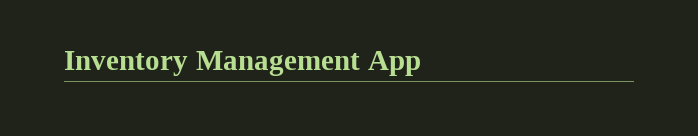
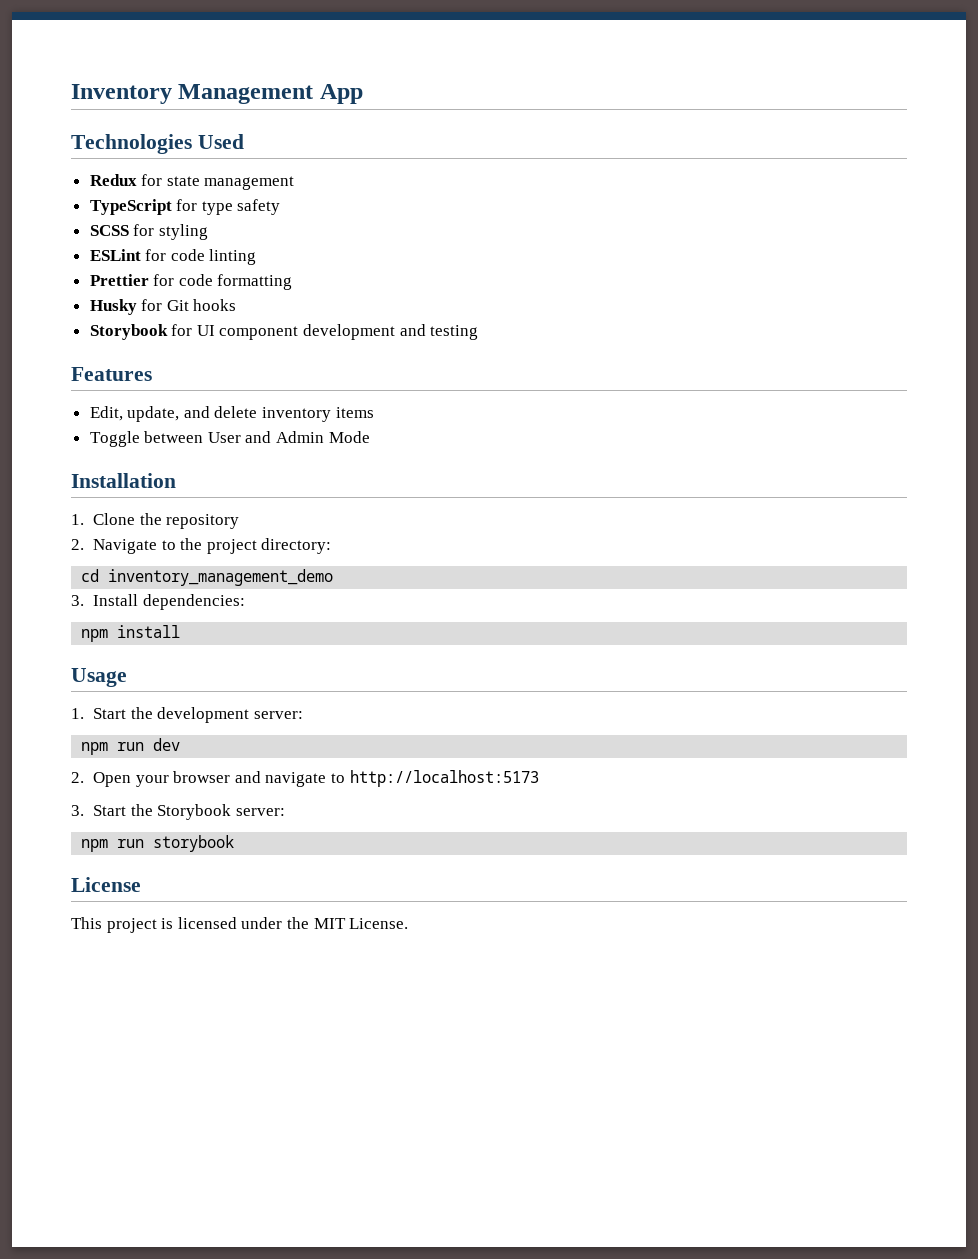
+ Technologies Used
+ Redux for state management
+ TypeScript for type safety
+ SCSS for styling
+ ESLint for code linting
+ Prettier for code formatting
+ Husky for Git hooks
+ Storybook for UI component development and testing
+ Features
+ Edit, update, and delete inventory items
+ Toggle between User and Admin Mode
+ Installation
+ 1. Clone the repository
+ 2. Navigate to the project directory:
+ cd inventory_management_demo
+ 3. Install dependencies:
+ npm install
+ Usage
+ 1. Start the development server:
+ npm run dev
+ 2. Open your browser and navigate to http://localhost:5173
+ 3. Start the Storybook server:
+ npm run storybook
+ License
+ This project is licensed under the MIT License.

